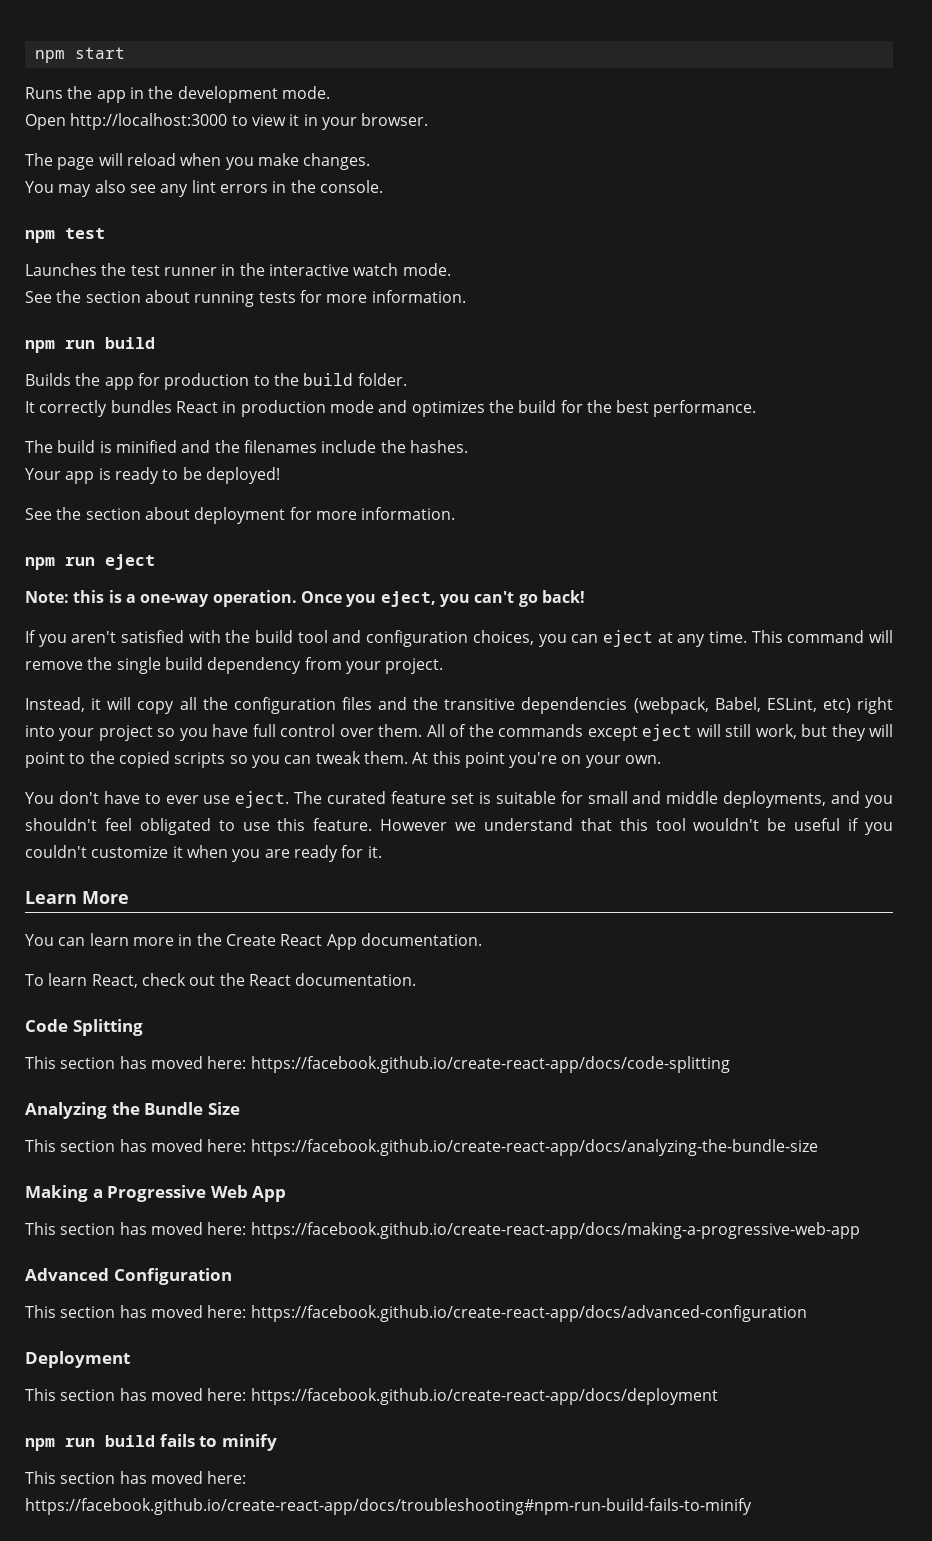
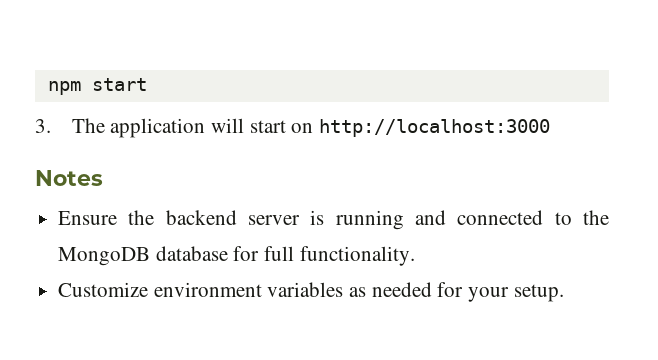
- Runs the app in the development mode.
- Open http://localhost:3000 to view it in your browser.
- The page will reload when you make changes.
- You may also see any lint errors in the console.
- npm test
- Launches the test runner in the interactive watch mode.
- See the section about running tests for more information.
- npm run build
- Builds the app for production to the build folder.
- It correctly bundles React in production mode and optimizes the build for the best performance.
- The build is minified and the filenames include the hashes.
- Your app is ready to be deployed!
- See the section about deployment for more information.
- npm run eject
- Note: this is a one-way operation. Once you eject, you can't go back!
- If you aren't satisfied with the build tool and configuration choices, you can eject at any time. This command will remove the single build dependency from your project.
- Instead, it will copy all the configuration files and the transitive dependencies (webpack, Babel, ESLint, etc) right into your project so you have full control over them. All of the commands except eject will still work, but they will point to the copied scripts so you can tweak them. At this point you're on your own.
- You don't have to ever use eject. The curated feature set is suitable for small and middle deployments, and you shouldn't feel obligated to use this feature. However we understand that this tool wouldn't be useful if you couldn't customize it when you are ready for it.
- Learn More
- You can learn more in the Create React App documentation.
- To learn React, check out the React documentation.
- Code Splitting
- This section has moved here: https://facebook.github.io/create-react-app/docs/code-splitting
- Analyzing the Bundle Size
- This section has moved here: https://facebook.github.io/create-react-app/docs/analyzing-the-bundle-size
- Making a Progressive Web App
- This section has moved here: https://facebook.github.io/create-react-app/docs/making-a-progressive-web-app
- Advanced Configuration
- This section has moved here: https://facebook.github.io/create-react-app/docs/advanced-configuration
- Deployment
- This section has moved here: https://facebook.github.io/create-react-app/docs/deployment
- npm run build fails to minify
- This section has moved here: https://facebook.github.io/create-react-app/docs/troubleshooting#npm-run-build-fails-to-minify
+ 3. The application will start on http://localhost:3000
+ Notes
+ Ensure the backend server is running and connected to the MongoDB database for full functionality.
+ Customize environment variables as needed for your setup.

